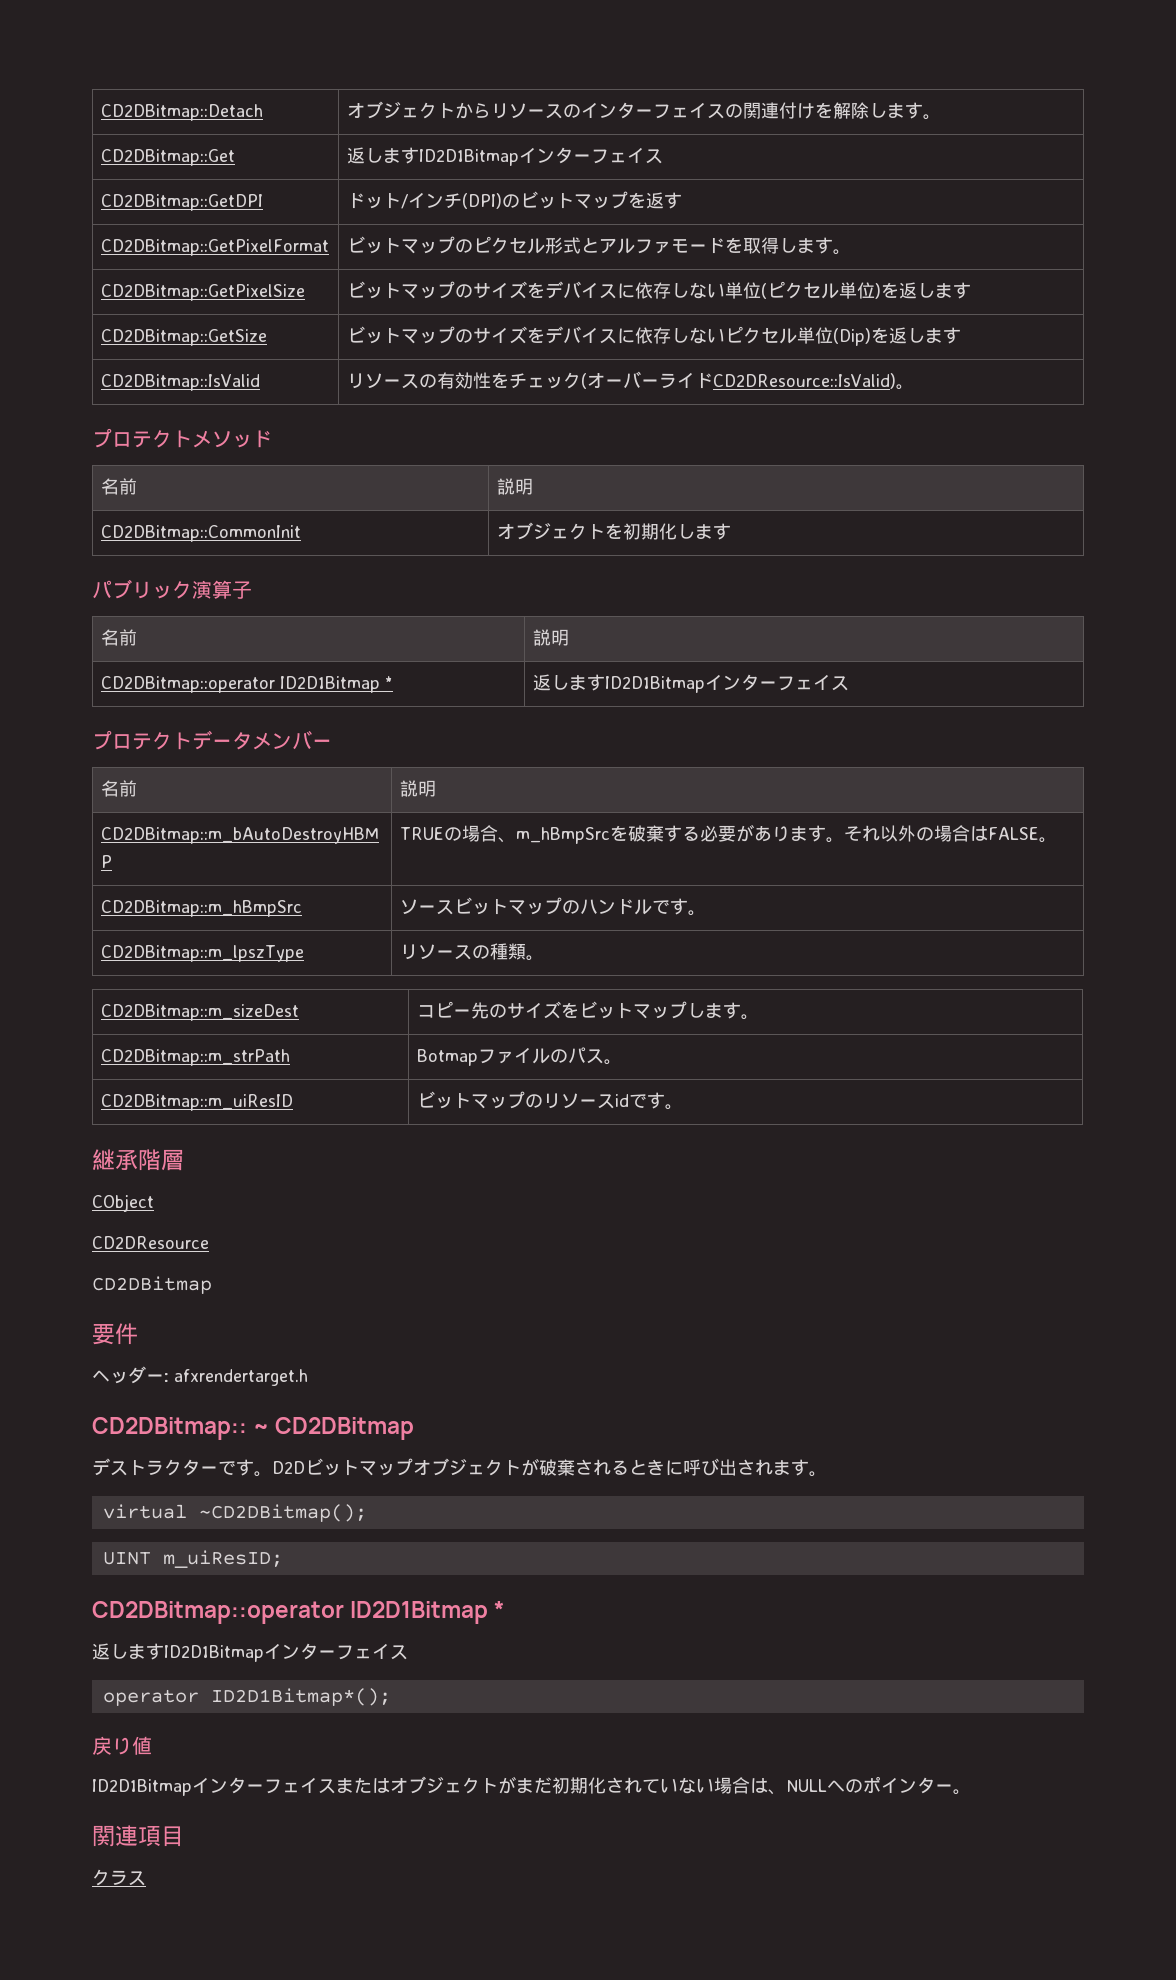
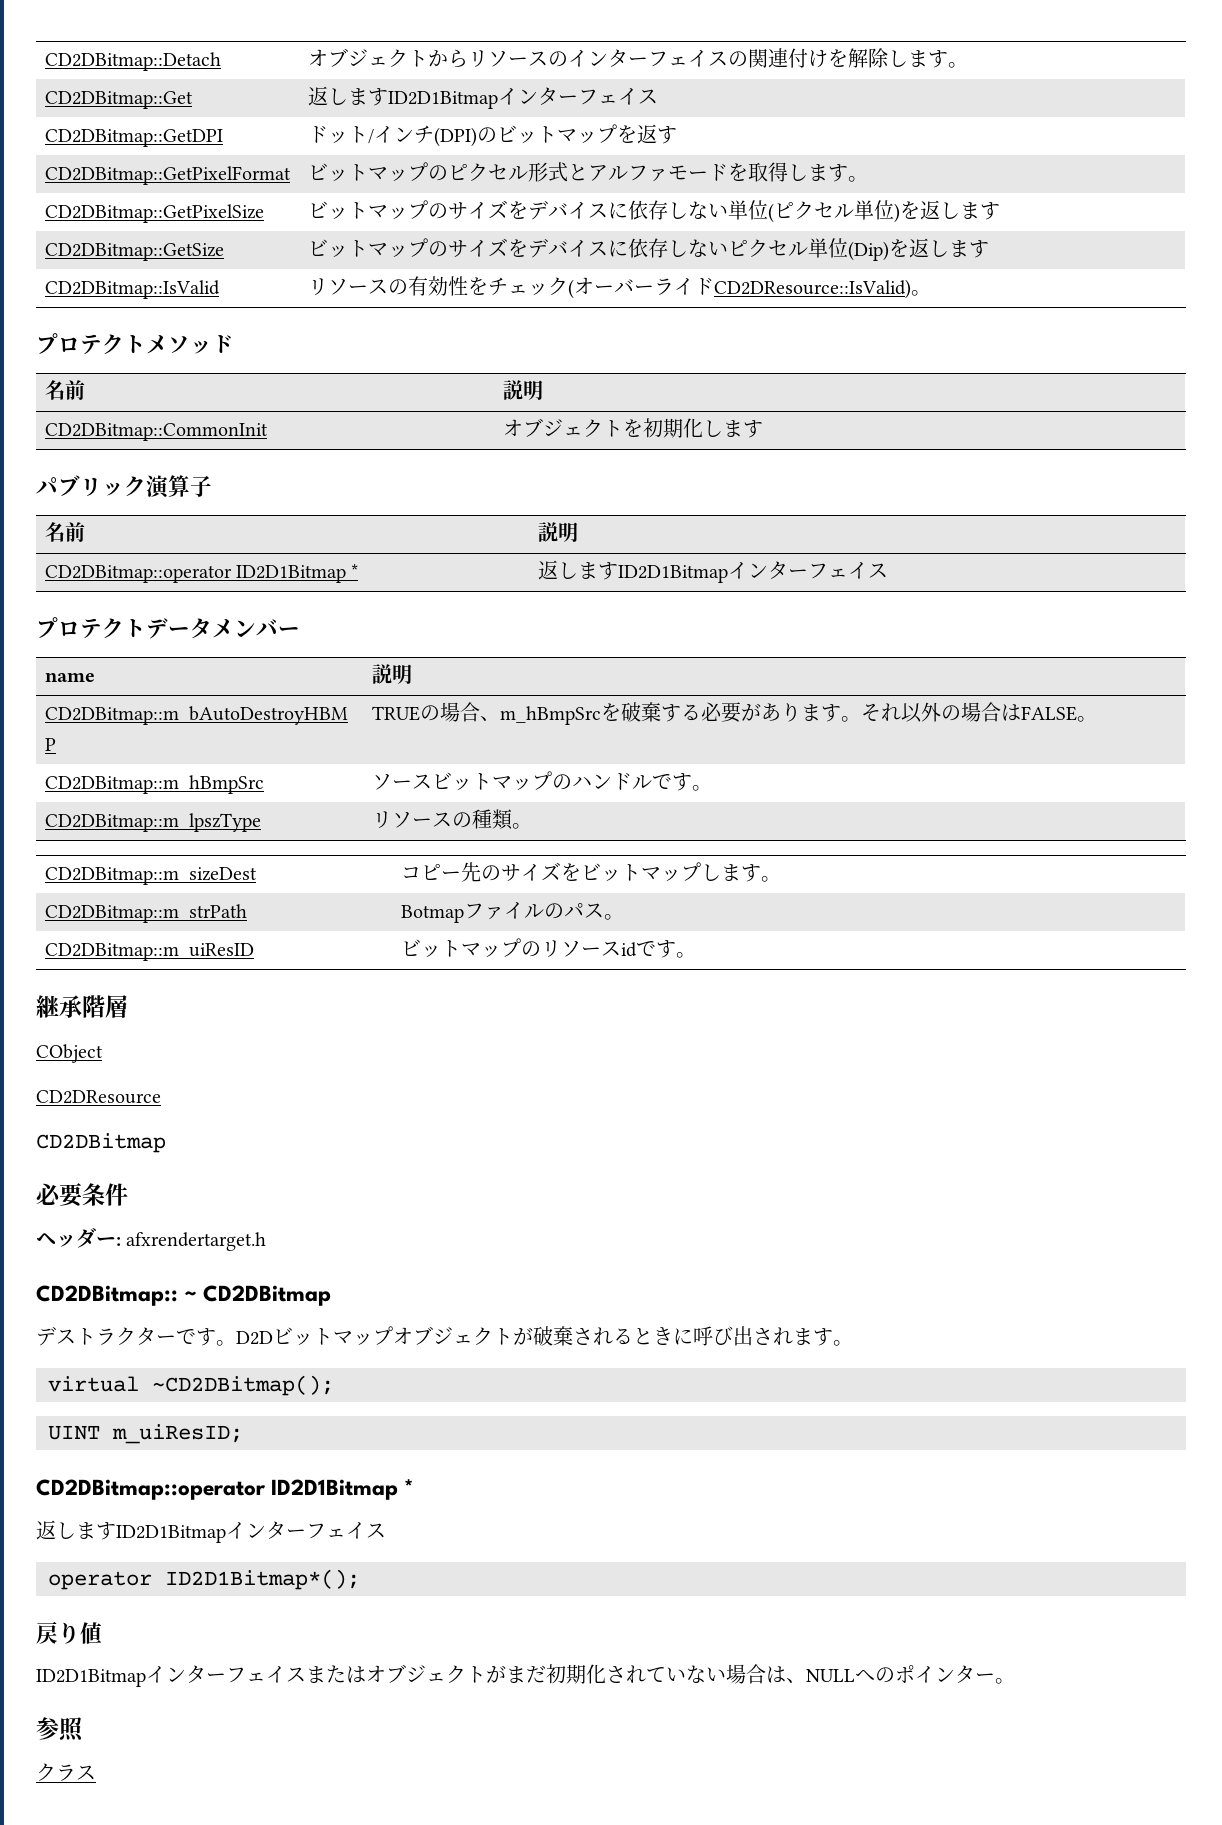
  プロテクトデータメンバー
- 名前 | 説明
+ name | 説明
- 要件
+ 必要条件
- 関連項目
+ 参照

